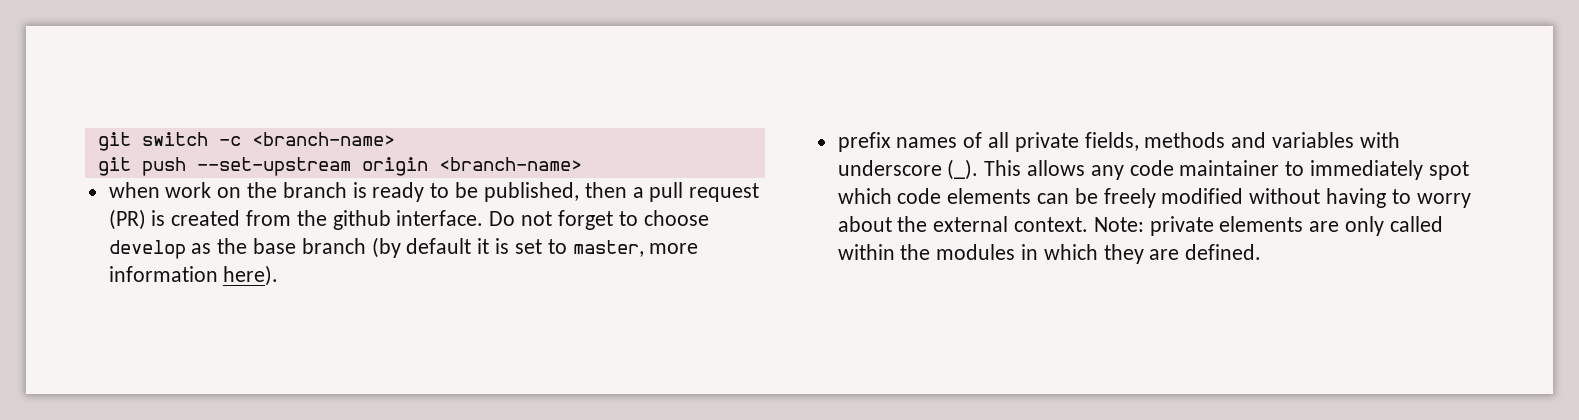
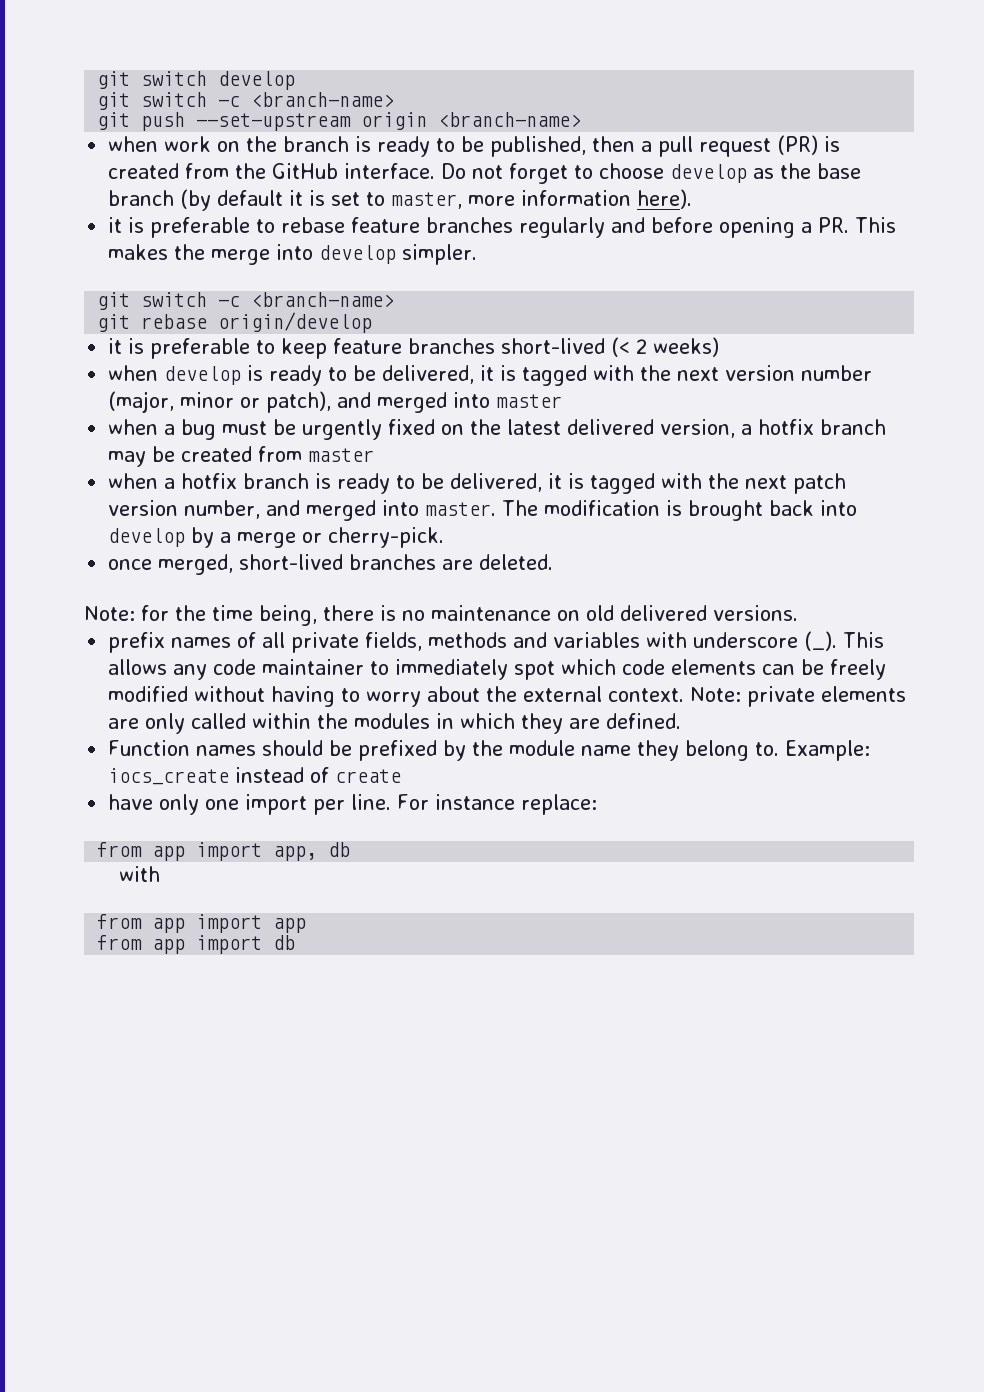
+ git switch develop
- when work on the branch is ready to be published, then a pull request (PR) is created from the github interface.
+ when work on the branch is ready to be published, then a pull request (PR) is created from the GitHub interface.
+ it is preferable to rebase feature branches regularly and before opening a PR. This makes the merge into develop simpler.
+ git switch -c <branch-name>
+ git rebase origin/develop
+ it is preferable to keep feature branches short-lived (< 2 weeks)
+ when develop is ready to be delivered, it is tagged with the next version number (major, minor or patch), and merged into master
+ when a bug must be urgently fixed on the latest delivered version, a hotfix branch may be created from master
+ when a hotfix branch is ready to be delivered, it is tagged with the next patch version number, and merged into master. The modification is brought back into develop by a merge or cherry-pick.
+ once merged, short-lived branches are deleted.
+ Note: for the time being, there is no maintenance on old delivered versions.
+ Function names should be prefixed by the module name they belong to. Example: iocs_create instead of create
+ have only one import per line. For instance replace:
+ from app import app, db
+ with
+ from app import app
+ from app import db

